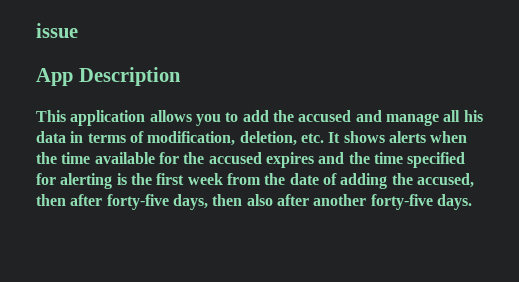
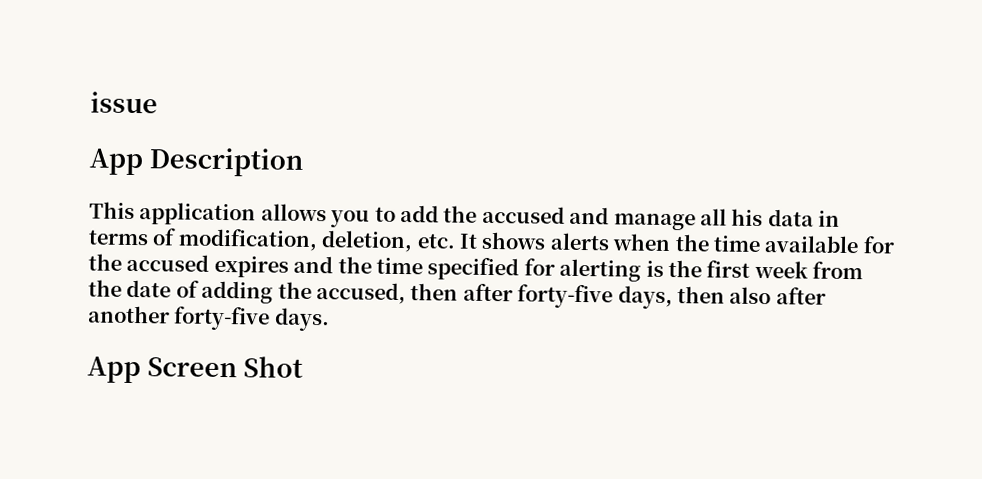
+ App Screen Shot

